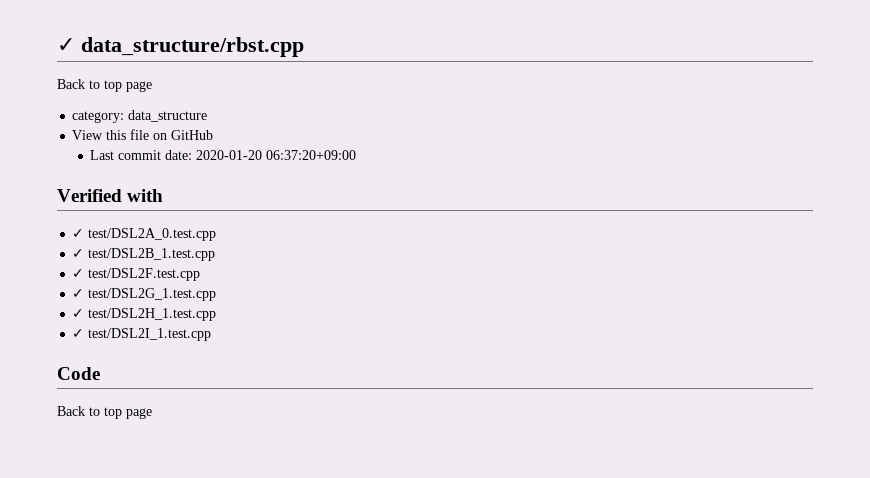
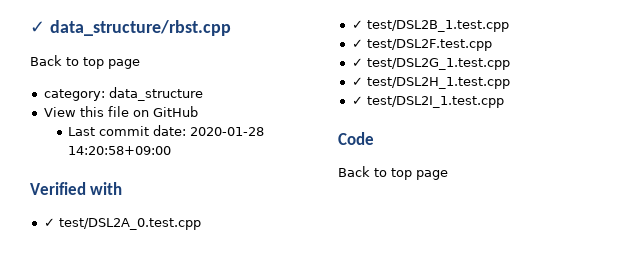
- Last commit date: 2020-01-20 06:37:20+09:00
+ Last commit date: 2020-01-28 14:20:58+09:00

